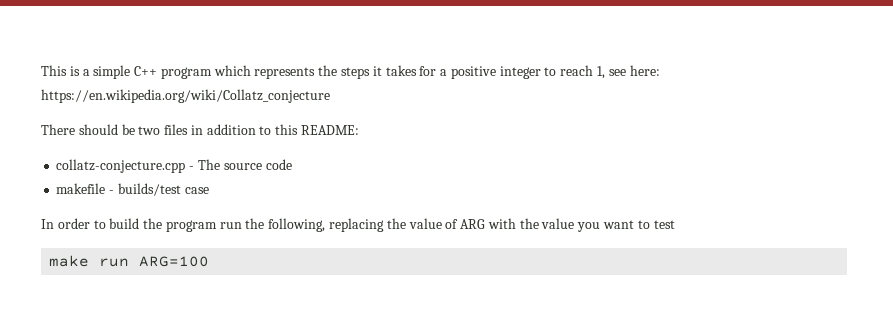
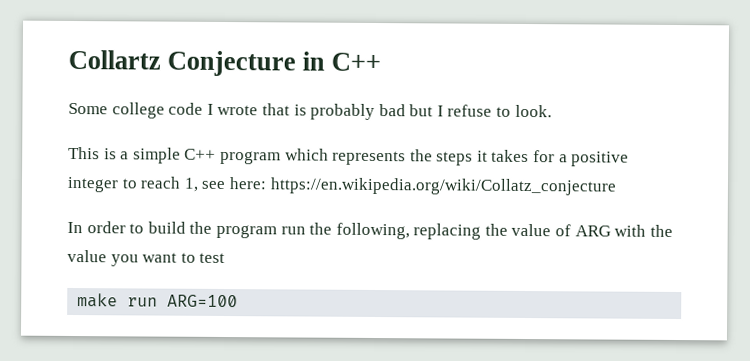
+ Collartz Conjecture in C++
+ Some college code I wrote that is probably bad but I refuse to look.
- There should be two files in addition to this README:
- collatz-conjecture.cpp - The source code
- makefile - builds/test case

